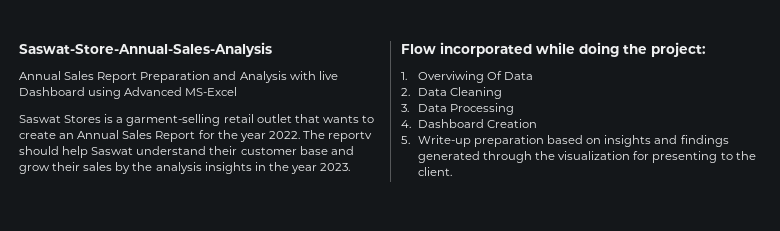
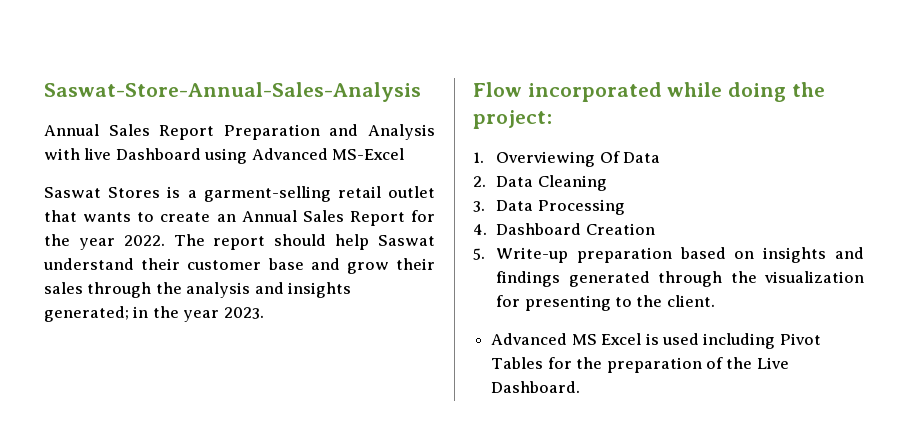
- The reportv should help Saswat understand their customer base and grow their sales by the analysis insights in the year 2023.
+ The report should help Saswat understand their customer base and grow their sales through the analysis and insights generated; in the year 2023.
- 1. Overviwing Of Data
+ 1. Overviewing Of Data
+ Advanced MS Excel is used including Pivot Tables for the preparation of the Live Dashboard.

